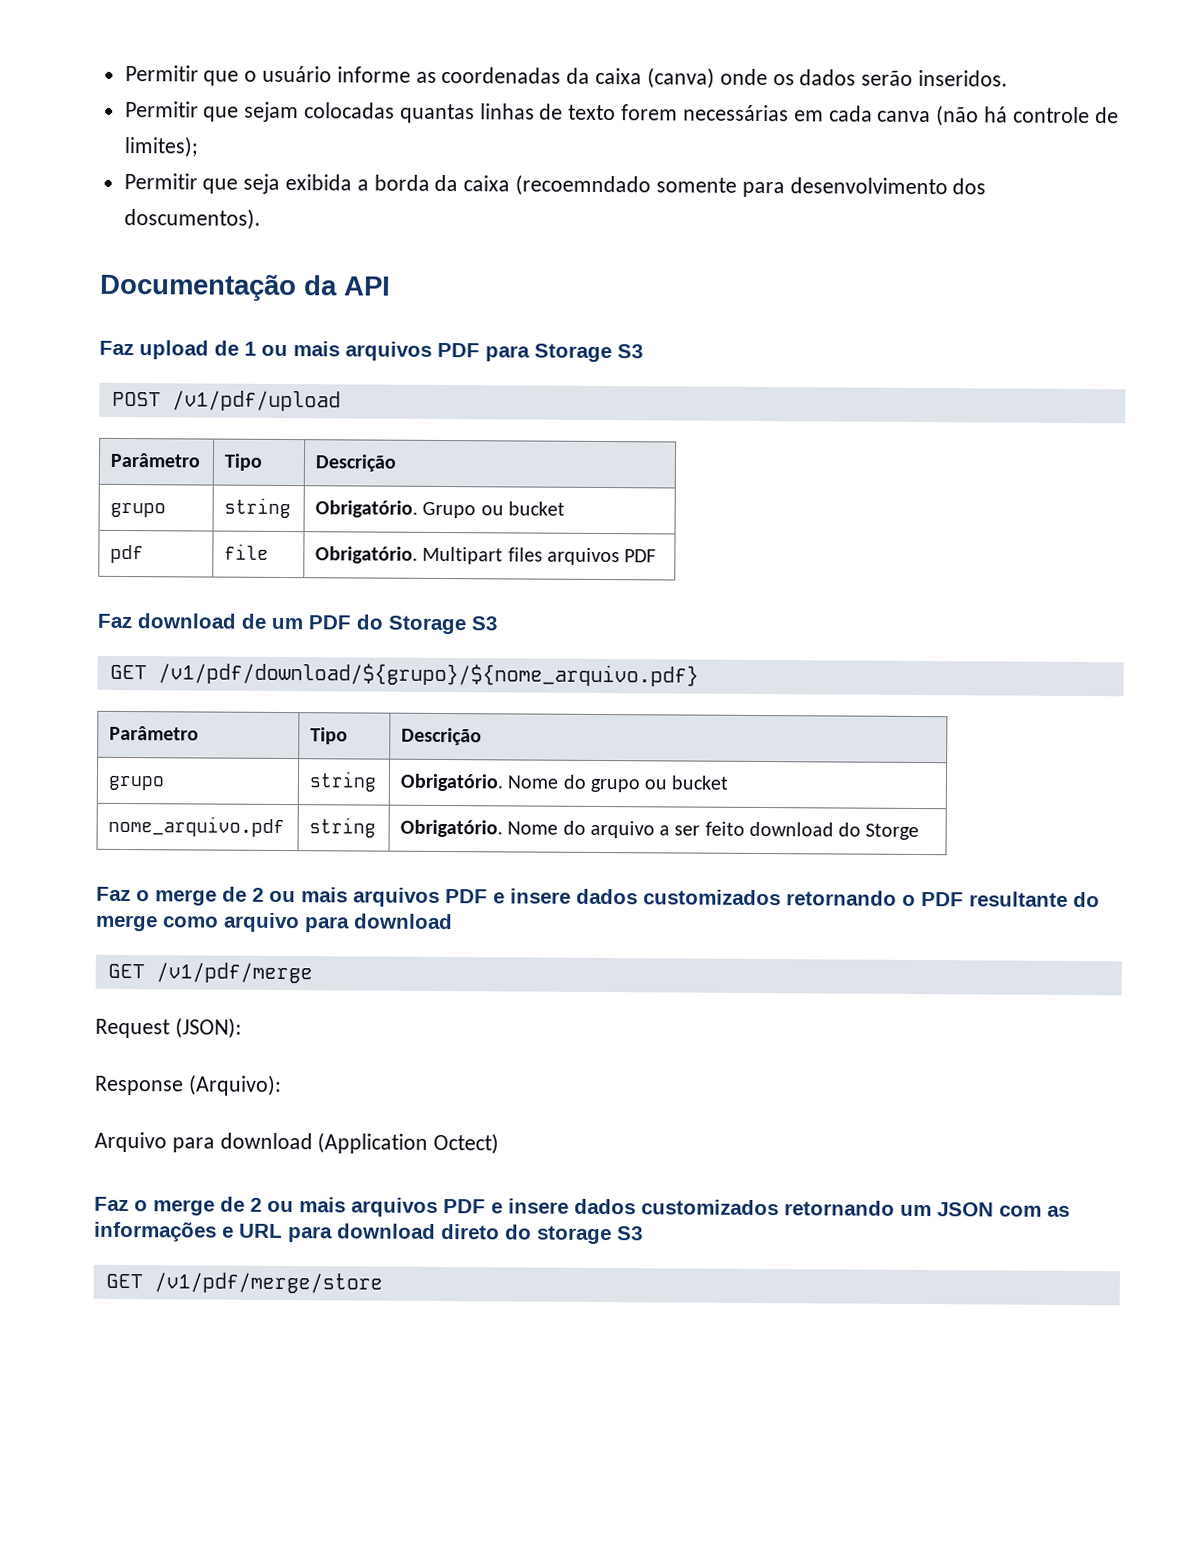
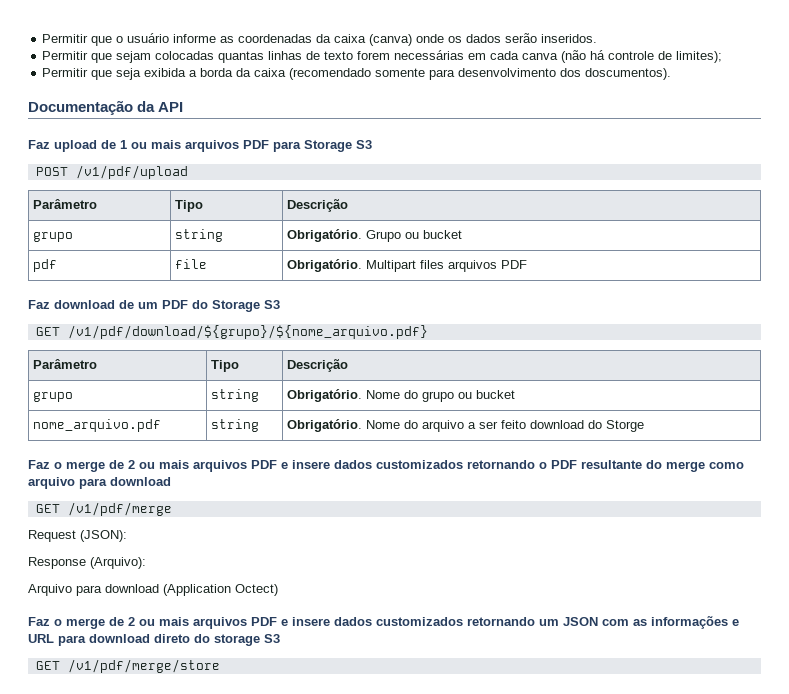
- Permitir que seja exibida a borda da caixa (recoemndado somente para desenvolvimento dos doscumentos).
+ Permitir que seja exibida a borda da caixa (recomendado somente para desenvolvimento dos doscumentos).

